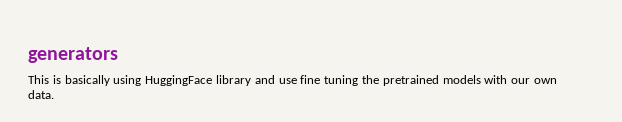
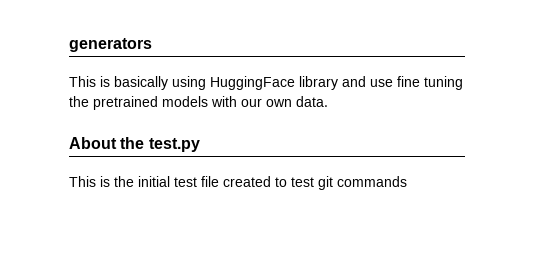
+ About the test.py
+ This is the initial test file created to test git commands

